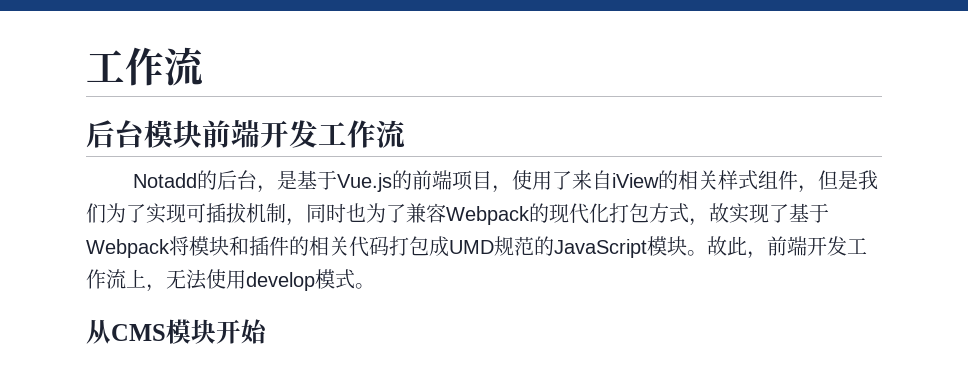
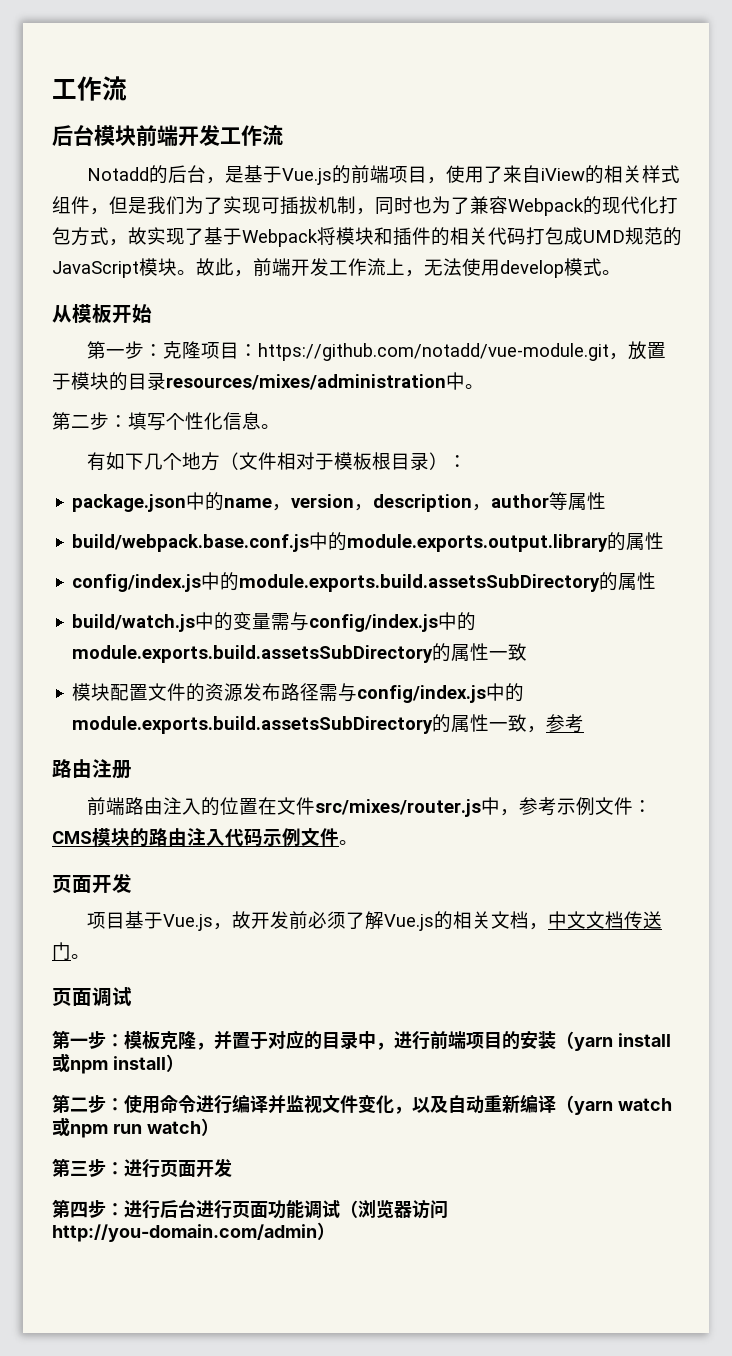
- 从CMS模块开始
+ 从模板开始
+ 第一步：克隆项目：https://github.com/notadd/vue-module.git，放置于模块的目录resources/mixes/administration中。
+ 第二步：填写个性化信息。
+ 有如下几个地方（文件相对于模板根目录）：
+ package.json中的name，version，description，author等属性
+ build/webpack.base.conf.js中的module.exports.output.library的属性
+ config/index.js中的module.exports.build.assetsSubDirectory的属性
+ build/watch.js中的变量需与config/index.js中的module.exports.build.assetsSubDirectory的属性一致
+ 模块配置文件的资源发布路径需与config/index.js中的module.exports.build.assetsSubDirectory的属性一致，参考
+ 路由注册
+ 前端路由注入的位置在文件src/mixes/router.js中，参考示例文件：CMS模块的路由注入代码示例文件。
+ 页面开发
+ 项目基于Vue.js，故开发前必须了解Vue.js的相关文档，中文文档传送门。
+ 页面调试
+ 第一步：模板克隆，并置于对应的目录中，进行前端项目的安装（yarn install或npm install）
+ 第二步：使用命令进行编译并监视文件变化，以及自动重新编译（yarn watch或npm run watch）
+ 第三步：进行页面开发
+ 第四步：进行后台进行页面功能调试（浏览器访问http://you-domain.com/admin）

